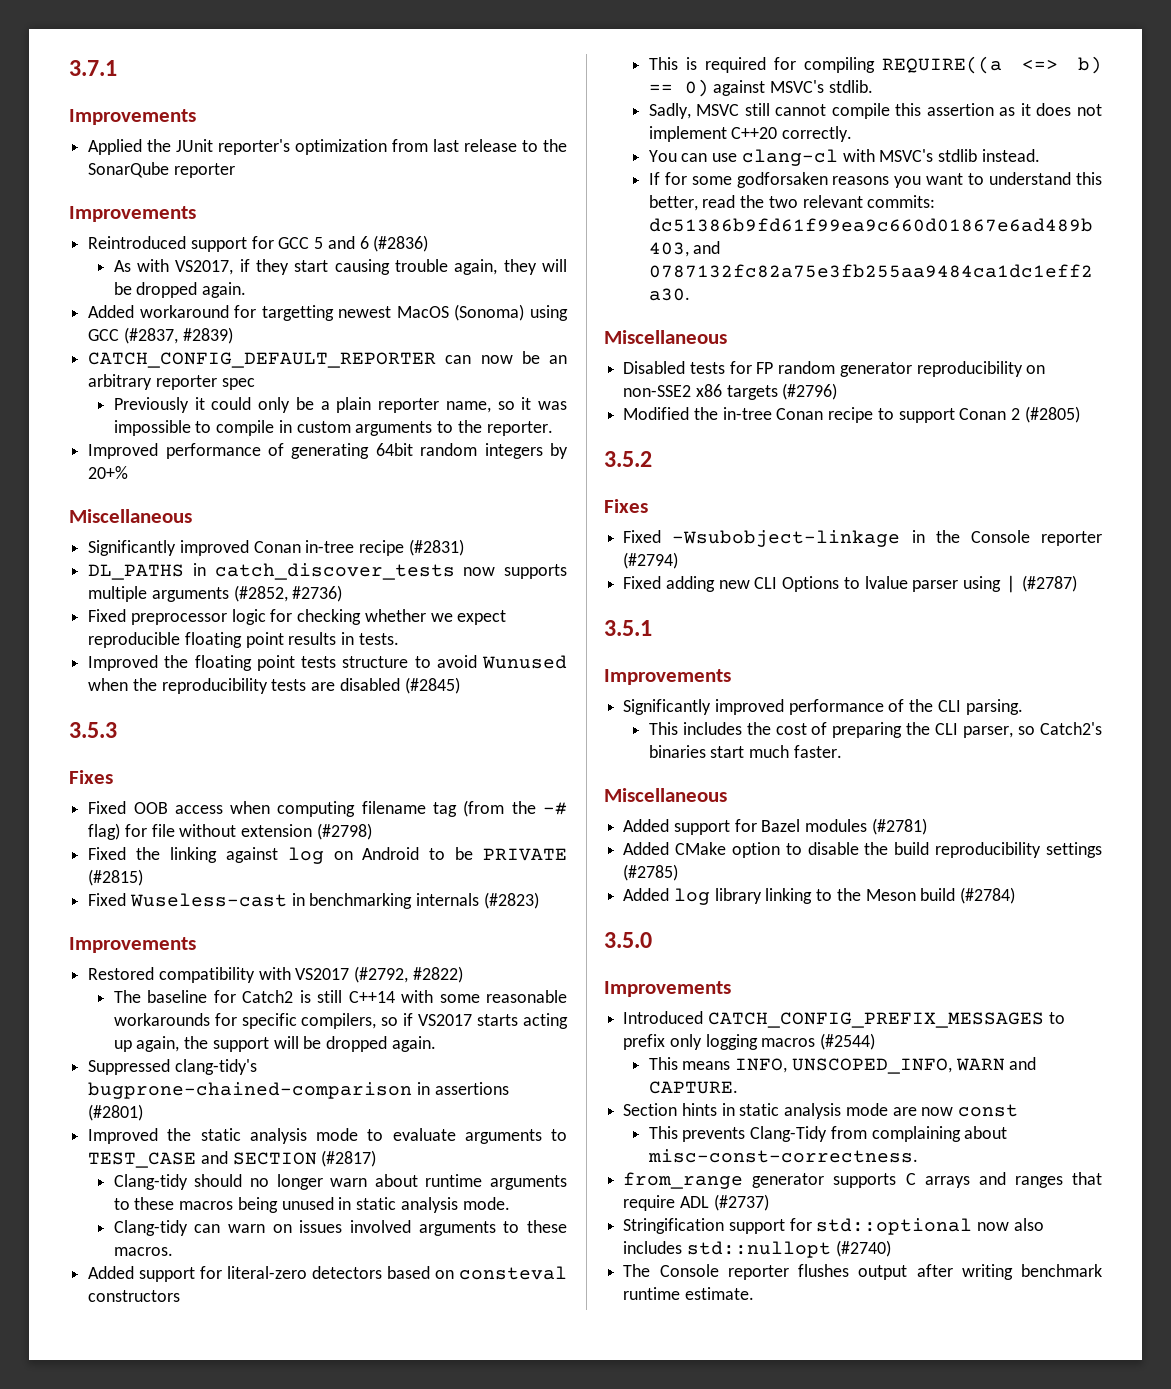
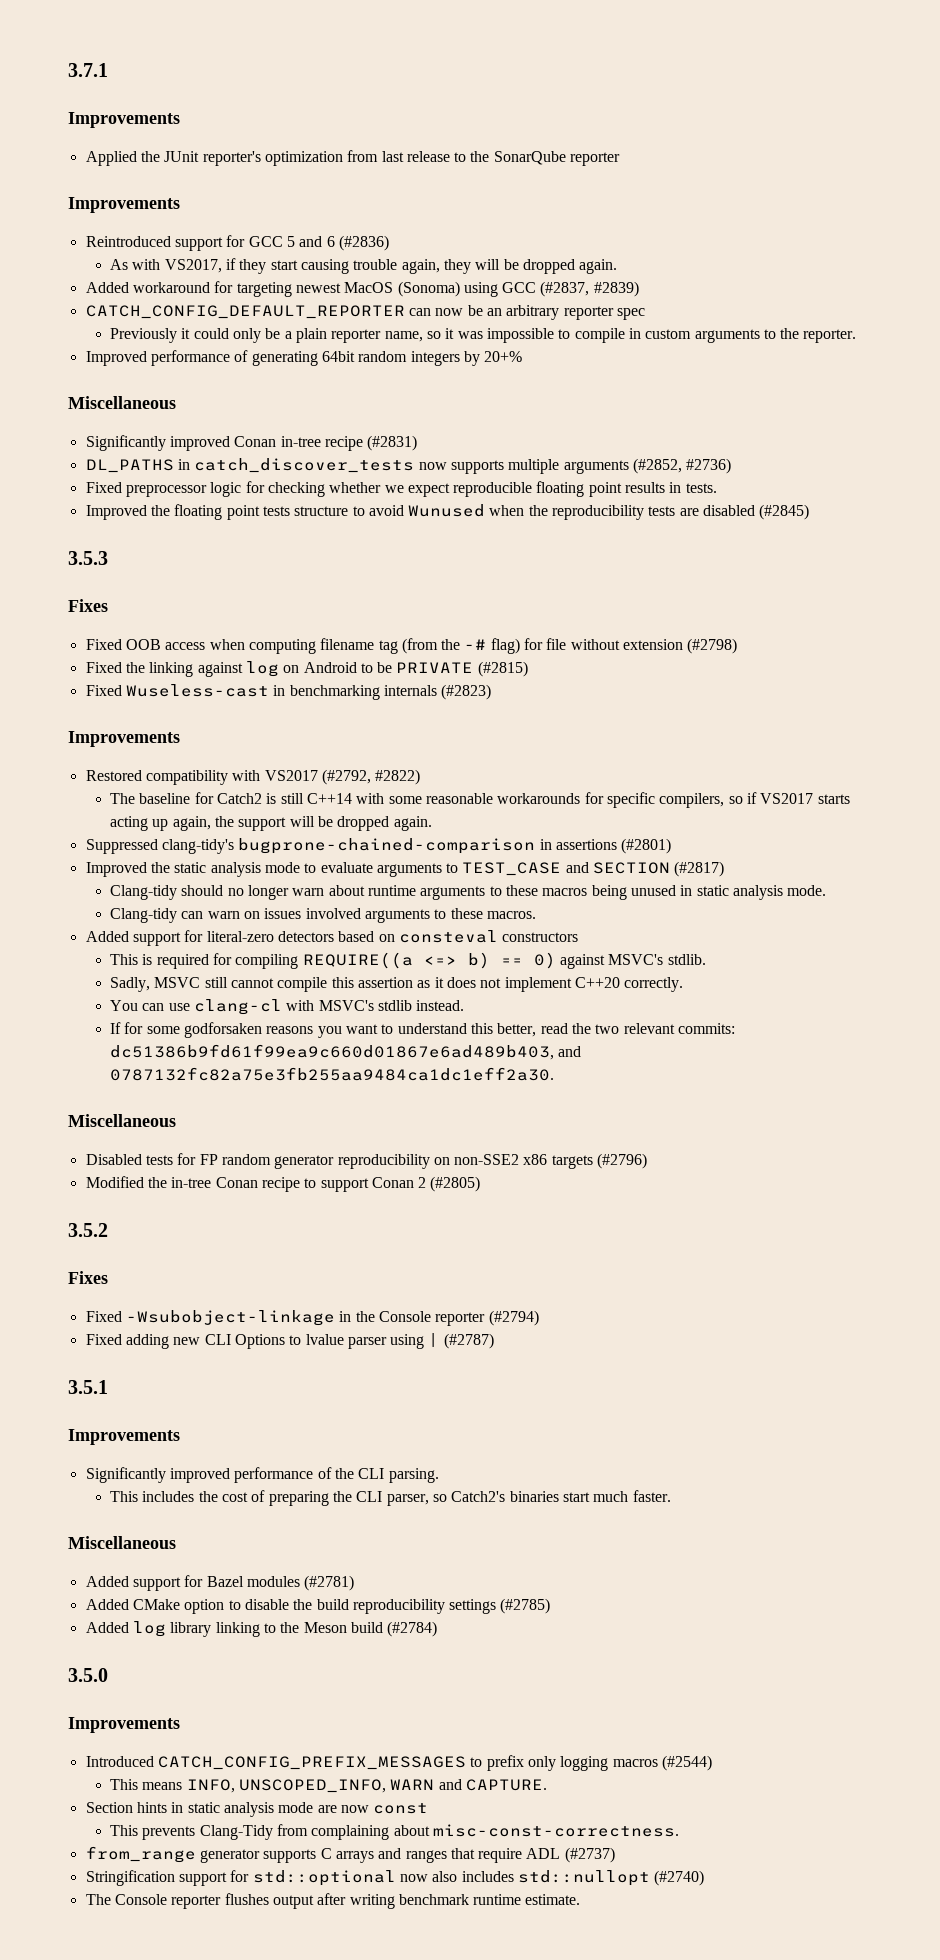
- Added workaround for targetting newest MacOS (Sonoma) using GCC (#2837, #2839)
+ Added workaround for targeting newest MacOS (Sonoma) using GCC (#2837, #2839)

